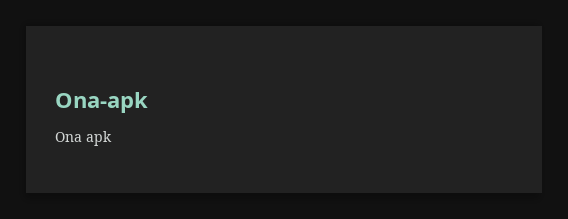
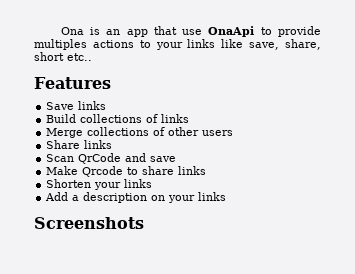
- Ona-apk
- Ona apk
+ Ona is an app that use OnaApi to provide multiples actions to your links like save, share, short etc..
+ Features
+ Save links
+ Build collections of links
+ Merge collections of other users
+ Share links
+ Scan QrCode and save
+ Make Qrcode to share links
+ Shorten your links
+ Add a description on your links
+ Screenshots

